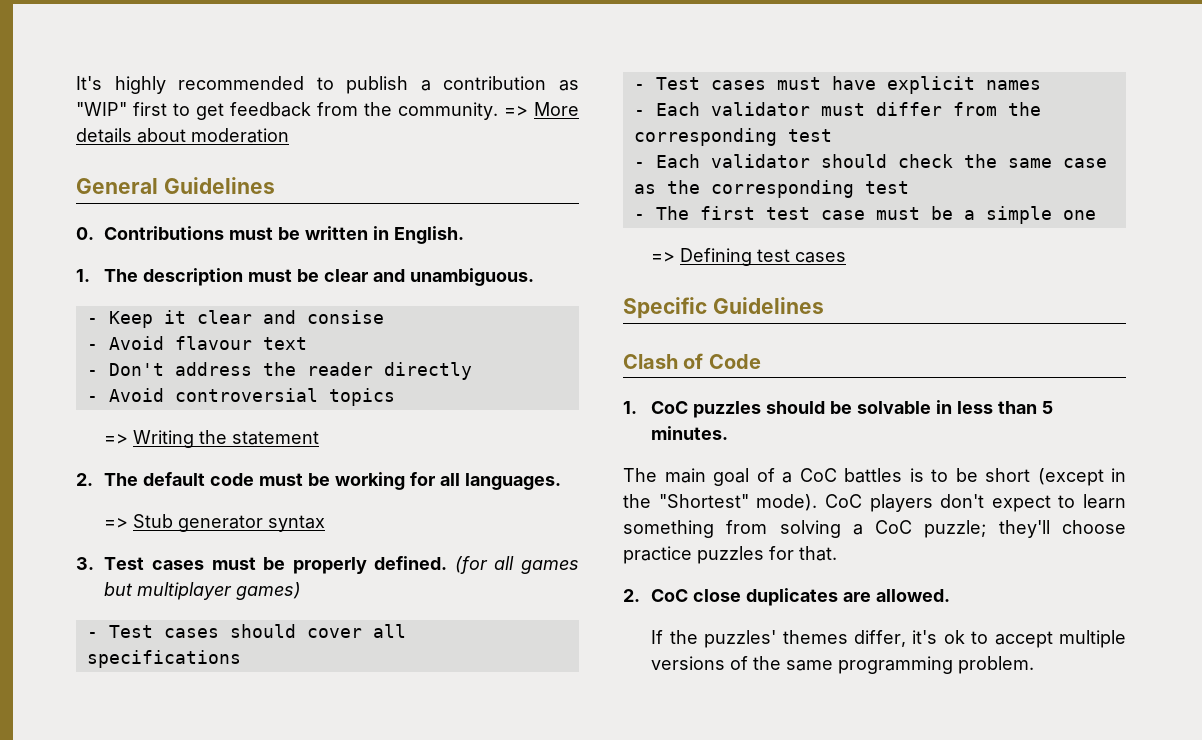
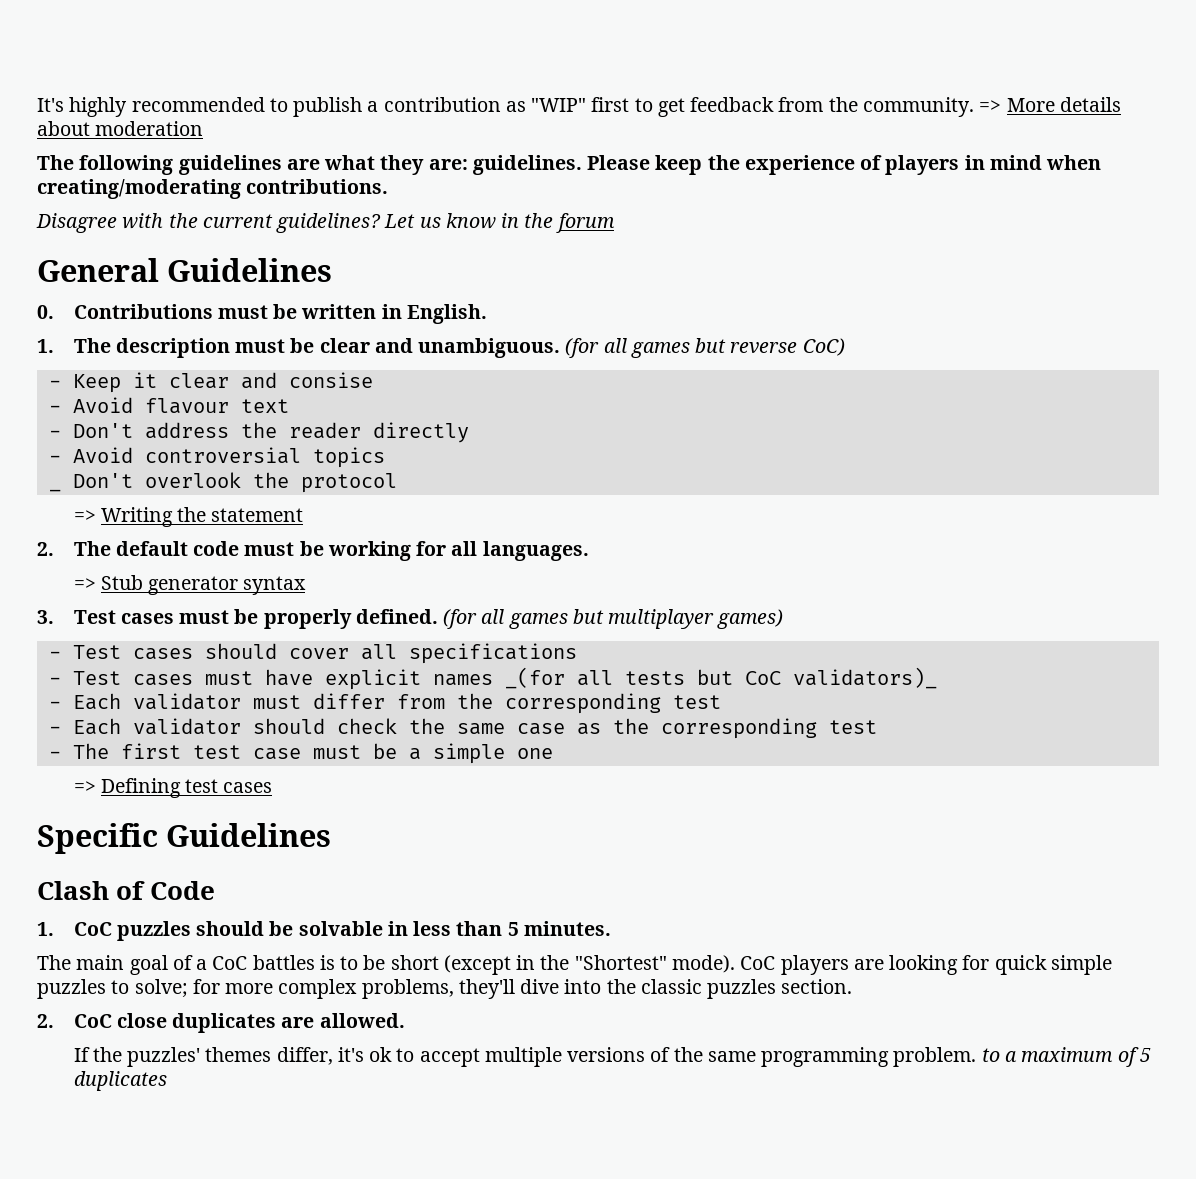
+ The following guidelines are what they are: guidelines. Please keep the experience of players in mind when creating/moderating contributions.
+ Disagree with the current guidelines? Let us know in the forum
+ (for all games but reverse CoC)
+ _ Don't overlook the protocol
- - Test cases must have explicit names
+ - Test cases must have explicit names _(for all tests but CoC validators)_
- CoC players don't expect to learn something from solving a CoC puzzle; they'll choose practice puzzles for that.
+ CoC players are looking for quick simple puzzles to solve; for more complex problems, they'll dive into the classic puzzles section.
- If the puzzles' themes differ, it's ok to accept multiple versions of the same programming problem.
+ If the puzzles' themes differ, it's ok to accept multiple versions of the same programming problem. to a maximum of 5 duplicates

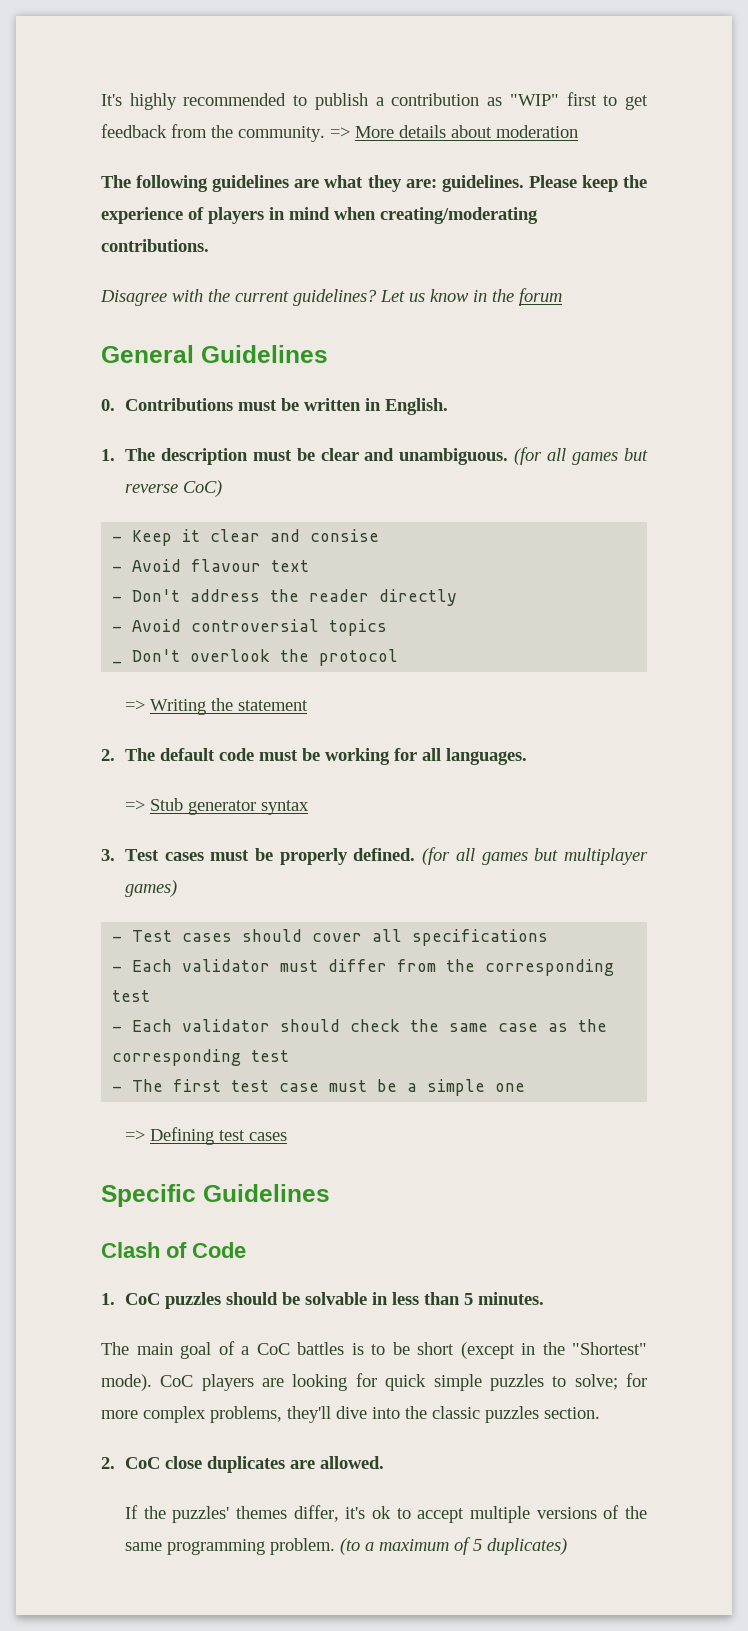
- - Test cases must have explicit names _(for all tests but CoC validators)_
- If the puzzles' themes differ, it's ok to accept multiple versions of the same programming problem. to a maximum of 5 duplicates
+ If the puzzles' themes differ, it's ok to accept multiple versions of the same programming problem. (to a maximum of 5 duplicates)

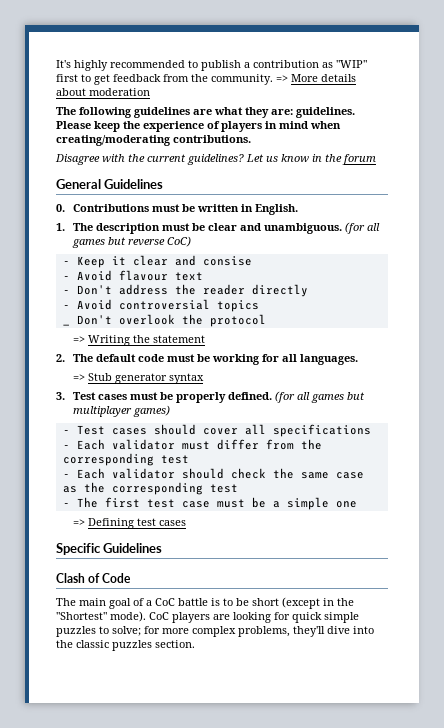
- 1. CoC puzzles should be solvable in less than 5 minutes.
- The main goal of a CoC battles is to be short (except in the "Shortest" mode).
+ The main goal of a CoC battle is to be short (except in the "Shortest" mode).
- 2. CoC close duplicates are allowed.
- If the puzzles' themes differ, it's ok to accept multiple versions of the same programming problem. (to a maximum of 5 duplicates)

